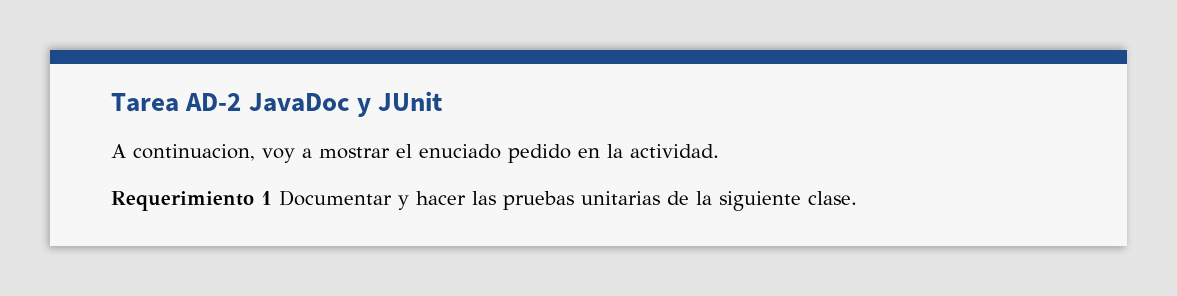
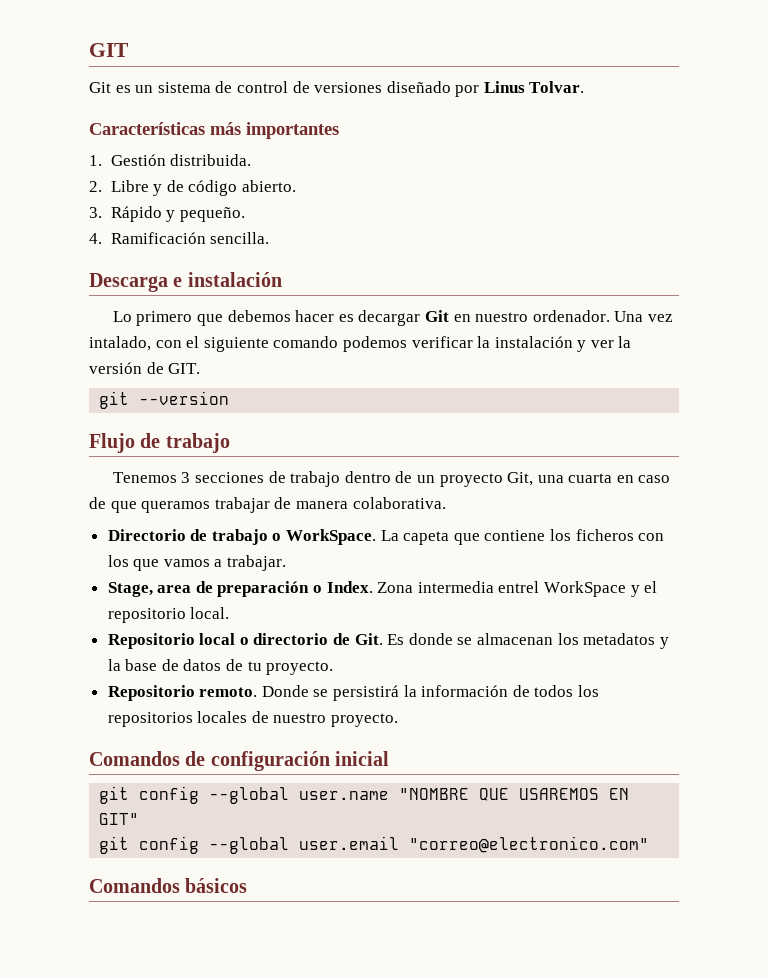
- Tarea AD-2 JavaDoc y JUnit
- A continuacion, voy a mostrar el enuciado pedido en la actividad.
- Requerimiento 1 Documentar y hacer las pruebas unitarias de la siguiente clase.
+ GIT
+ Git es un sistema de control de versiones diseñado por Linus Tolvar.
+ Características más importantes
+ 1. Gestión distribuida.
+ 2. Libre y de código abierto.
+ 3. Rápido y pequeño.
+ 4. Ramificación sencilla.
+ Descarga e instalación
+ Lo primero que debemos hacer es decargar Git en nuestro ordenador. Una vez intalado, con el siguiente comando podemos verificar la instalación y ver la versión de GIT.
+ git --version
+ Flujo de trabajo
+ Tenemos 3 secciones de trabajo dentro de un proyecto Git, una cuarta en caso de que queramos trabajar de manera colaborativa.
+ Directorio de trabajo o WorkSpace. La capeta que contiene los ficheros con los que vamos a trabajar.
+ Stage, area de preparación o Index. Zona intermedia entrel WorkSpace y el repositorio local.
+ Repositorio local o directorio de Git. Es donde se almacenan los metadatos y la base de datos de tu proyecto.
+ Repositorio remoto. Donde se persistirá la información de todos los repositorios locales de nuestro proyecto.
+ Comandos de configuración inicial
+ git config --global user.name "NOMBRE QUE USAREMOS EN GIT"
+ git config --global user.email "correo@electronico.com"
+ Comandos básicos

